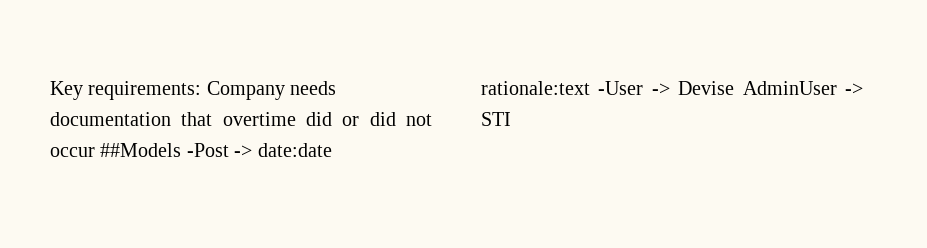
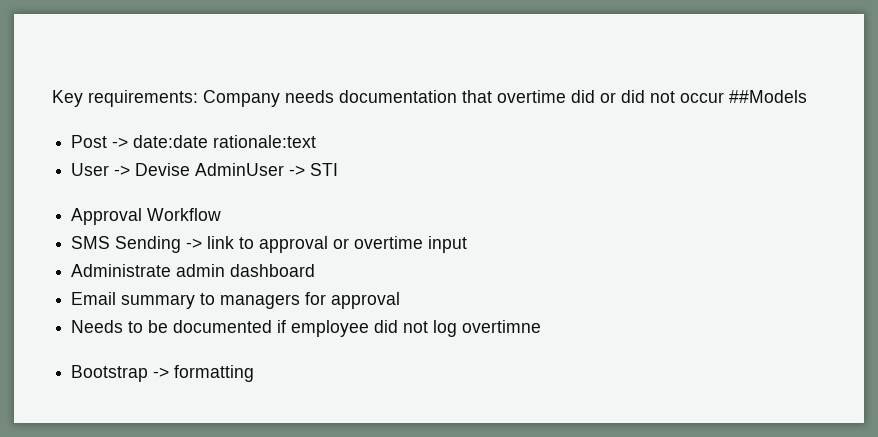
- Key requirements: Company needs documentation that overtime did or did not occur ##Models -Post -> date:date rationale:text -User -> Devise AdminUser -> STI
+ Key requirements: Company needs documentation that overtime did or did not occur ##Models
+ Post -> date:date rationale:text
+ User -> Devise AdminUser -> STI
+ Approval Workflow
+ SMS Sending -> link to approval or overtime input
+ Administrate admin dashboard
+ Email summary to managers for approval
+ Needs to be documented if employee did not log overtimne
+ Bootstrap -> formatting

